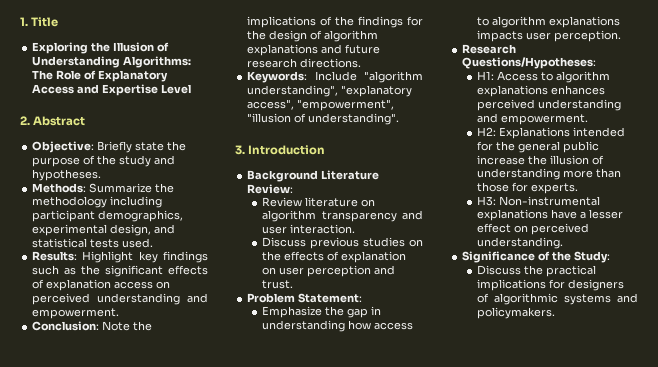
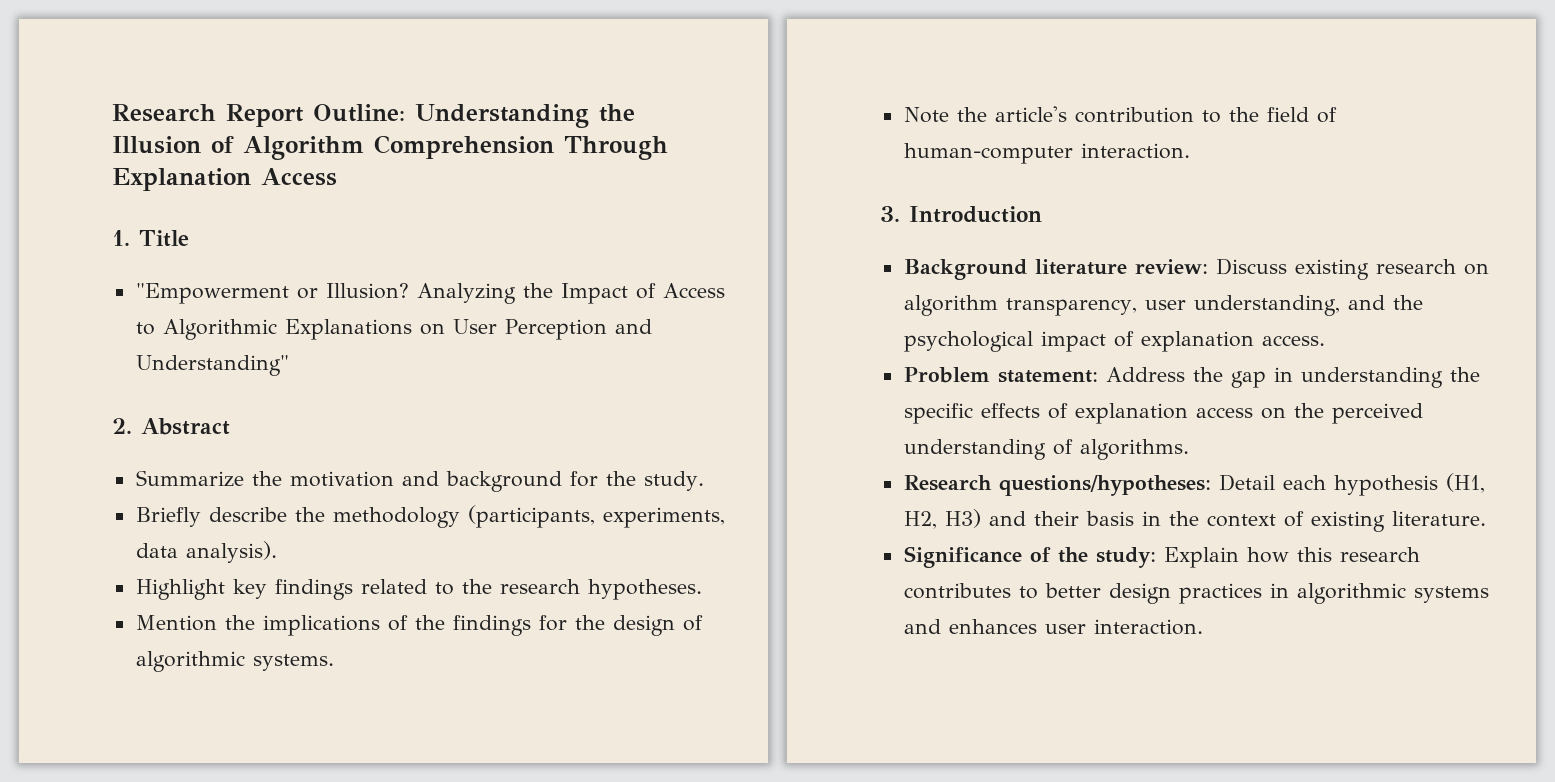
+ Research Report Outline: Understanding the Illusion of Algorithm Comprehension Through Explanation Access
  1. Title
- Exploring the Illusion of Understanding Algorithms: The Role of Explanatory Access and Expertise Level
+ "Empowerment or Illusion? Analyzing the Impact of Access to Algorithmic Explanations on User Perception and Understanding"
  2. Abstract
- Objective: Briefly state the purpose of the study and hypotheses.
- Methods: Summarize the methodology including participant demographics, experimental design, and statistical tests used.
- Results: Highlight key findings such as the significant effects of explanation access on perceived understanding and empowerment.
- Conclusion: Note the implications of the findings for the design of algorithm explanations and future research directions.
- Keywords: Include "algorithm understanding", "explanatory access", "empowerment", "illusion of understanding".
+ Summarize the motivation and background for the study.
+ Briefly describe the methodology (participants, experiments, data analysis).
+ Highlight key findings related to the research hypotheses.
+ Mention the implications of the findings for the design of algorithmic systems.
+ Note the article's contribution to the field of human-computer interaction.
  3. Introduction
- Background Literature Review:
- Review literature on algorithm transparency and user interaction.
- Discuss previous studies on the effects of explanation on user perception and trust.
+ Background literature review: Discuss existing research on algorithm transparency, user understanding, and the psychological impact of explanation access.
- Problem Statement:
- Emphasize the gap in understanding how access to algorithm explanations impacts user perception.
- Research Questions/Hypotheses:
- H1: Access to algorithm explanations enhances perceived understanding and empowerment.
- H2: Explanations intended for the general public increase the illusion of understanding more than those for experts.
- H3: Non-instrumental explanations have a lesser effect on perceived understanding.
- Significance of the Study:
- Discuss the practical implications for designers of algorithmic systems and policymakers.
+ Problem statement: Address the gap in understanding the specific effects of explanation access on the perceived understanding of algorithms.
+ Research questions/hypotheses: Detail each hypothesis (H1, H2, H3) and their basis in the context of existing literature.
+ Significance of the study: Explain how this research contributes to better design practices in algorithmic systems and enhances user interaction.

